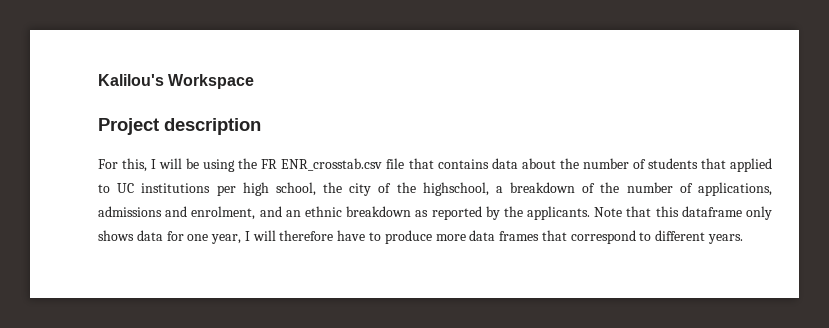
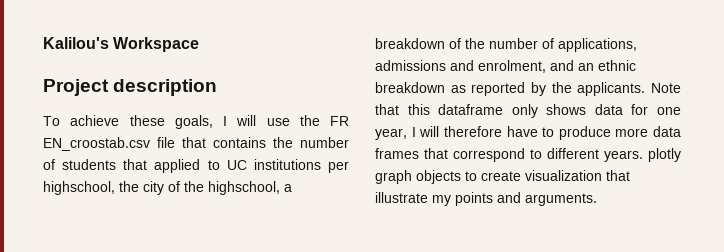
- For this, I will be using the FR ENR_crosstab.csv file that contains data about the number of students that applied to UC institutions per high school, the city of the highschool, a breakdown of the number of applications, admissions and enrolment, and an ethnic breakdown as reported by the applicants.
+ To achieve these goals, I will use the FR EN_croostab.csv file that contains the number of students that applied to UC institutions per highschool, the city of the highschool, a breakdown of the number of applications, admissions and enrolment, and an ethnic breakdown as reported by the applicants.
- Note that this dataframe only shows data for one year, I will therefore have to produce more data frames that correspond to different years.
+ Note that this dataframe only shows data for one year, I will therefore have to produce more data frames that correspond to different years. plotly graph objects to create visualization that illustrate my points and arguments.

